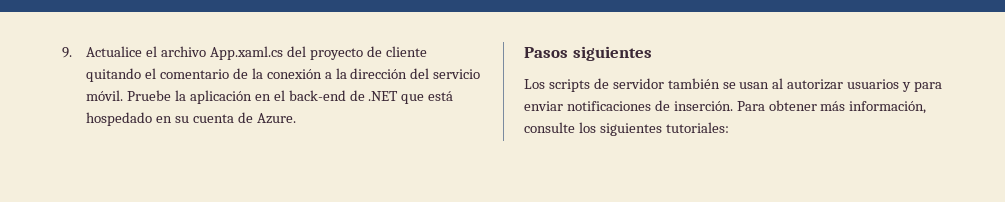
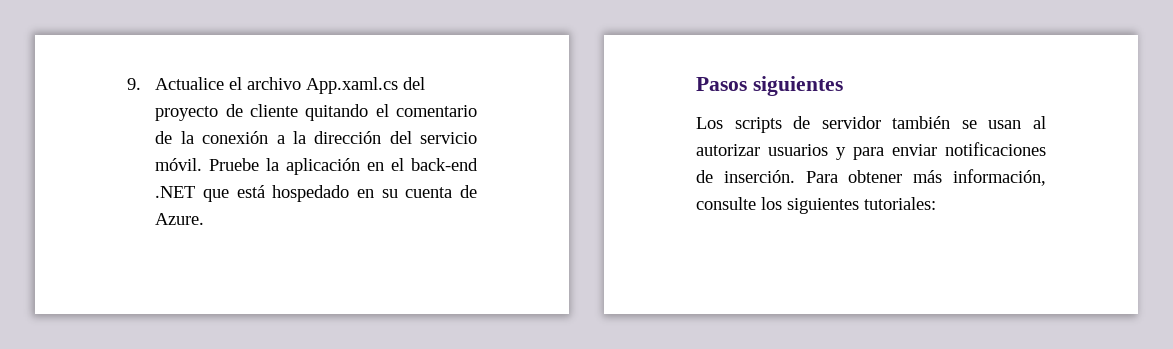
- Pruebe la aplicación en el back-end de .NET que está hospedado en su cuenta de Azure.
+ Pruebe la aplicación en el back-end .NET que está hospedado en su cuenta de Azure.

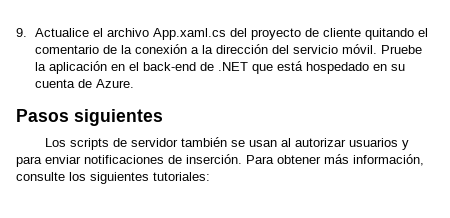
- Pruebe la aplicación en el back-end .NET que está hospedado en su cuenta de Azure.
+ Pruebe la aplicación en el back-end de .NET que está hospedado en su cuenta de Azure.

